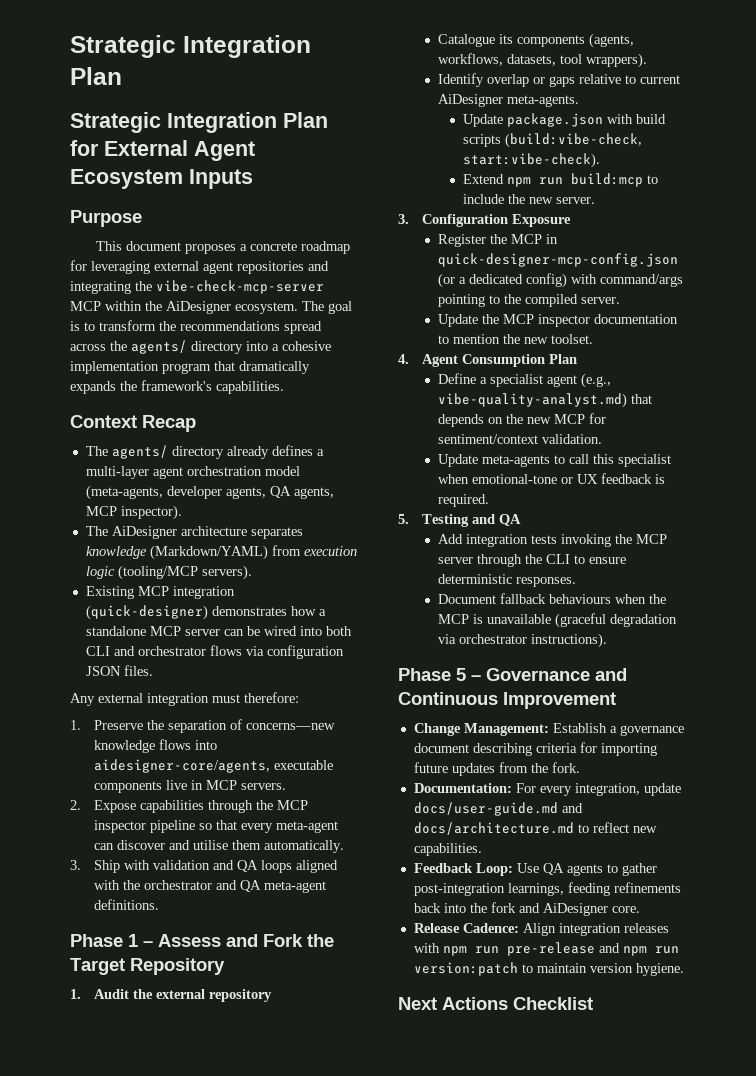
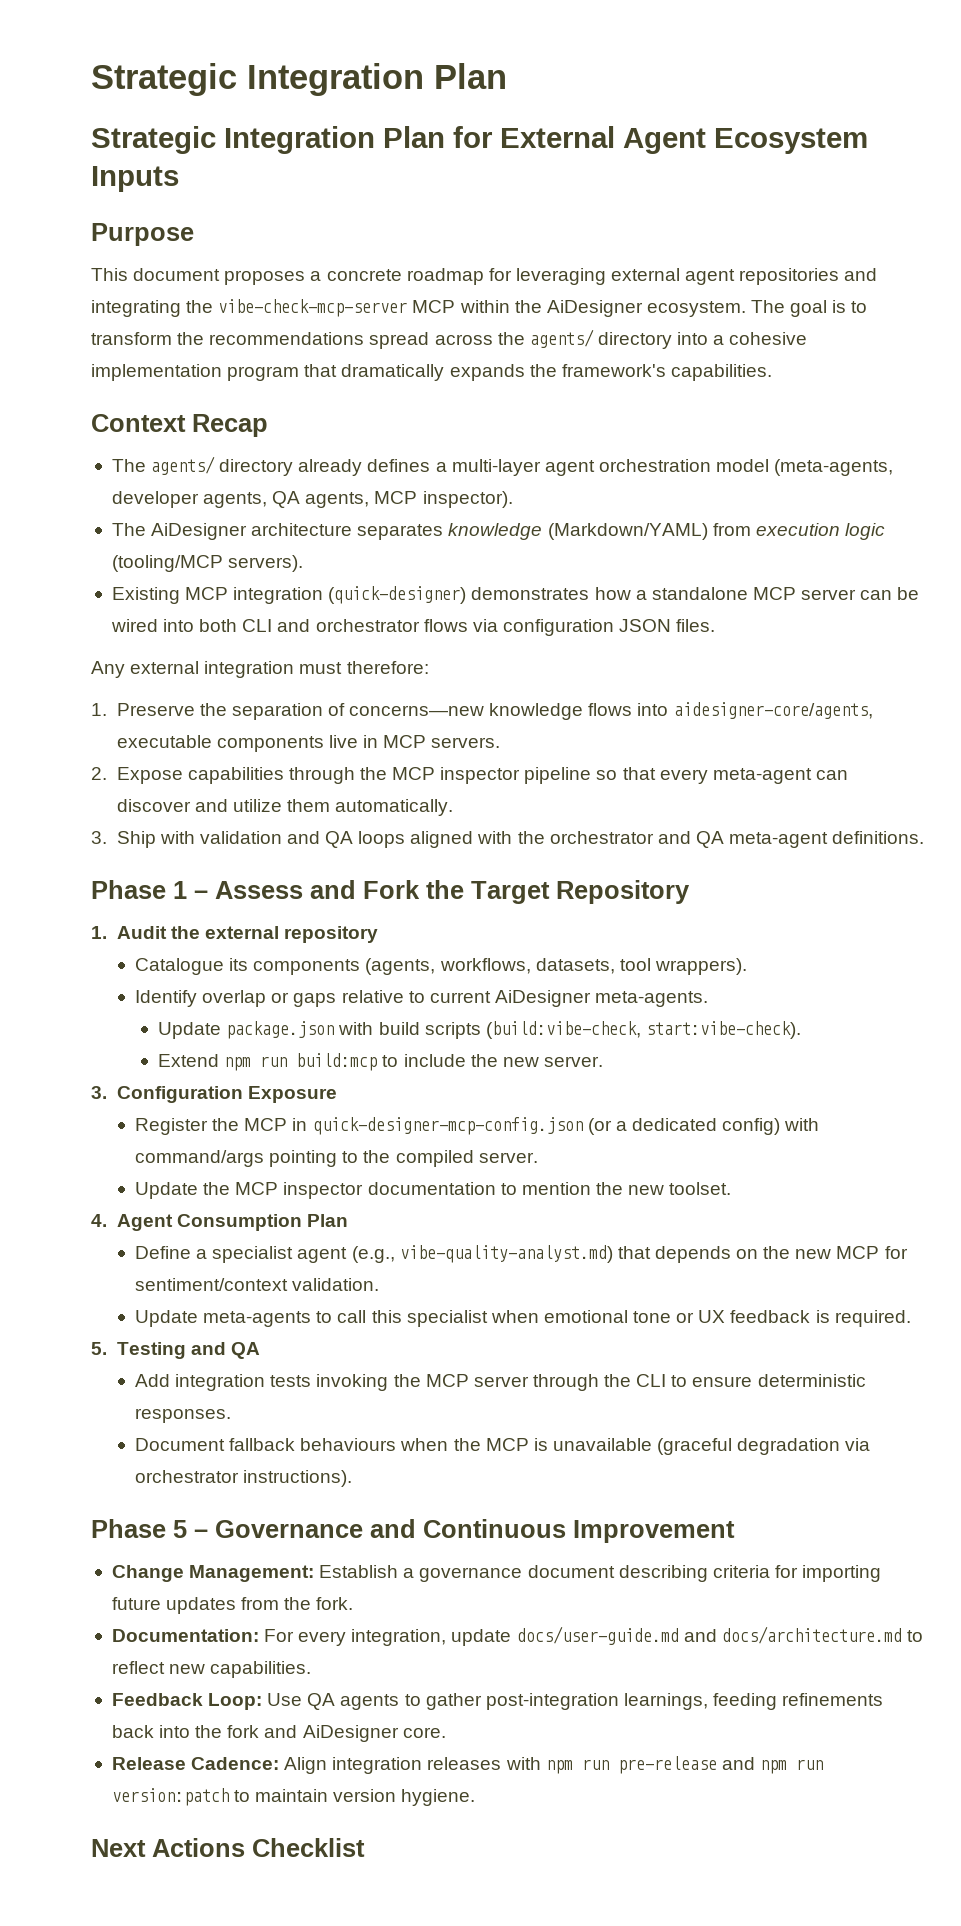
- 2. Expose capabilities through the MCP inspector pipeline so that every meta-agent can discover and utilise them automatically.
+ 2. Expose capabilities through the MCP inspector pipeline so that every meta-agent can discover and utilize them automatically.
- Update meta-agents to call this specialist when emotional-tone or UX feedback is required.
+ Update meta-agents to call this specialist when emotional tone or UX feedback is required.

